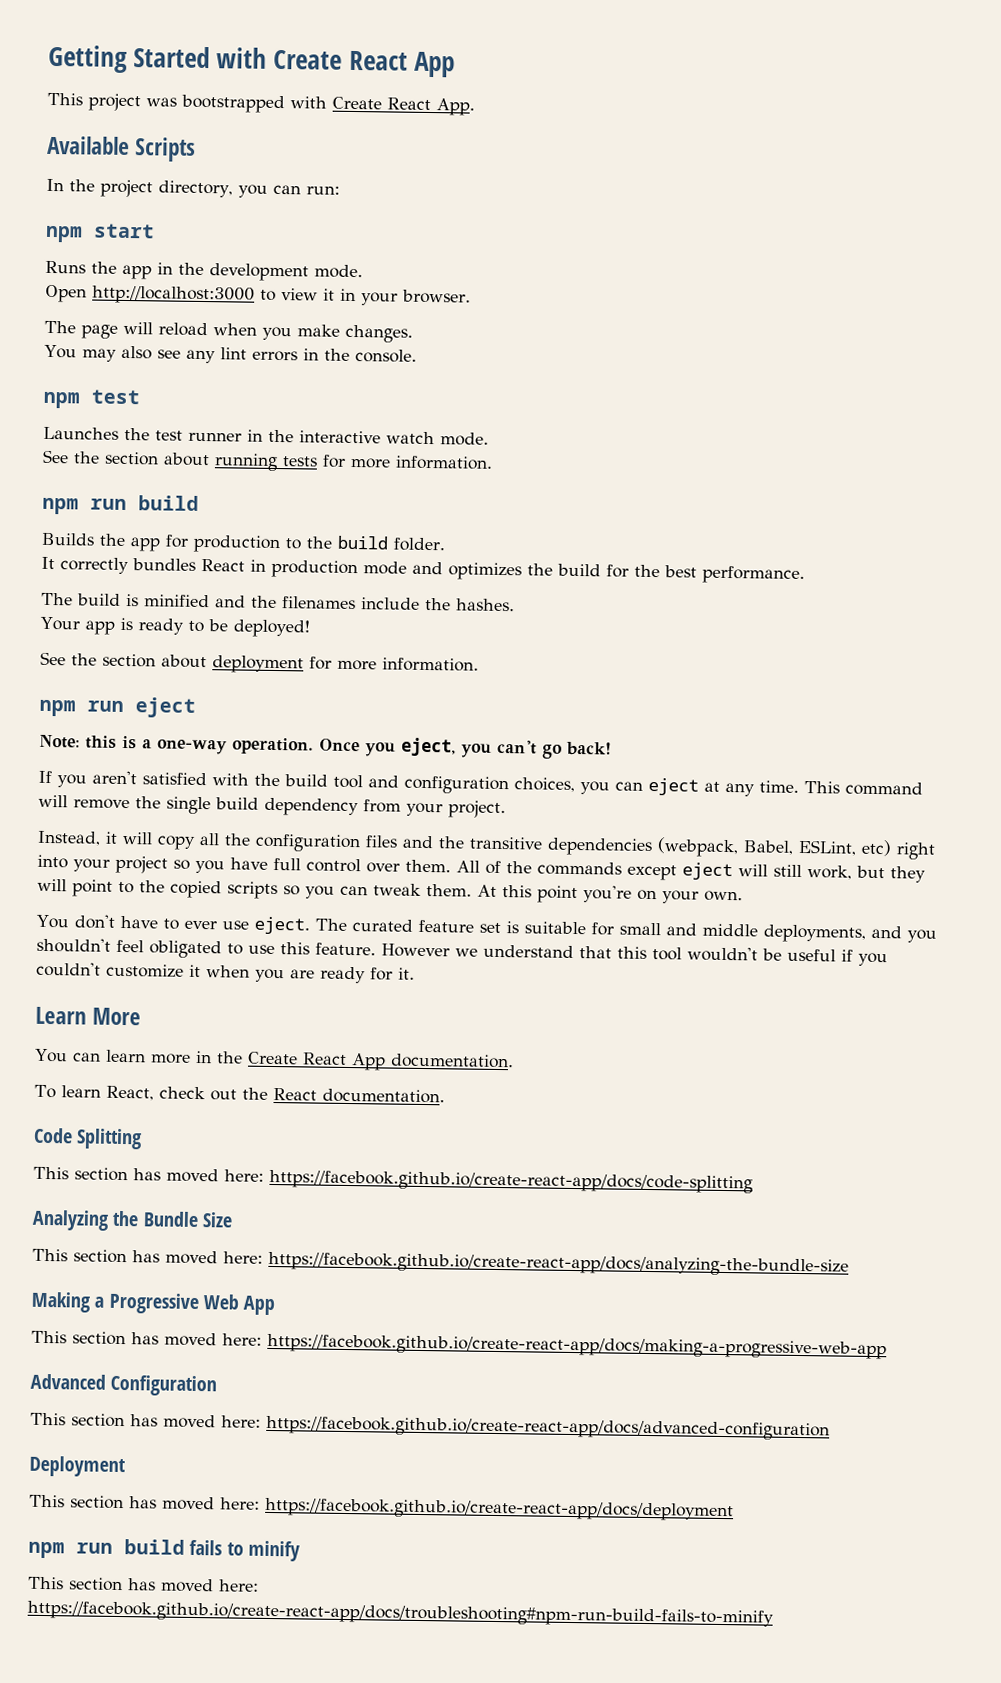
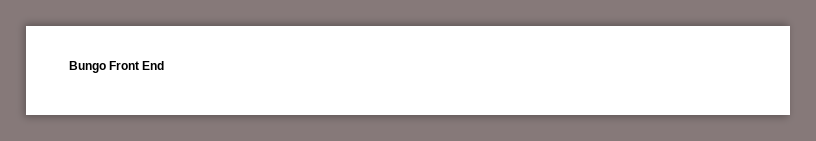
- Getting Started with Create React App
- This project was bootstrapped with Create React App.
- Available Scripts
- In the project directory, you can run:
- npm start
- Runs the app in the development mode.
- Open http://localhost:3000 to view it in your browser.
- The page will reload when you make changes.
- You may also see any lint errors in the console.
- npm test
- Launches the test runner in the interactive watch mode.
- See the section about running tests for more information.
- npm run build
- Builds the app for production to the build folder.
- It correctly bundles React in production mode and optimizes the build for the best performance.
- The build is minified and the filenames include the hashes.
- Your app is ready to be deployed!
- See the section about deployment for more information.
- npm run eject
- Note: this is a one-way operation. Once you eject, you can't go back!
- If you aren't satisfied with the build tool and configuration choices, you can eject at any time. This command will remove the single build dependency from your project.
- Instead, it will copy all the configuration files and the transitive dependencies (webpack, Babel, ESLint, etc) right into your project so you have full control over them. All of the commands except eject will still work, but they will point to the copied scripts so you can tweak them. At this point you're on your own.
- You don't have to ever use eject. The curated feature set is suitable for small and middle deployments, and you shouldn't feel obligated to use this feature. However we understand that this tool wouldn't be useful if you couldn't customize it when you are ready for it.
- Learn More
- You can learn more in the Create React App documentation.
- To learn React, check out the React documentation.
- Code Splitting
- This section has moved here: https://facebook.github.io/create-react-app/docs/code-splitting
- Analyzing the Bundle Size
- This section has moved here: https://facebook.github.io/create-react-app/docs/analyzing-the-bundle-size
- Making a Progressive Web App
- This section has moved here: https://facebook.github.io/create-react-app/docs/making-a-progressive-web-app
- Advanced Configuration
- This section has moved here: https://facebook.github.io/create-react-app/docs/advanced-configuration
- Deployment
- This section has moved here: https://facebook.github.io/create-react-app/docs/deployment
- npm run build fails to minify
- This section has moved here: https://facebook.github.io/create-react-app/docs/troubleshooting#npm-run-build-fails-to-minify
+ Bungo Front End

